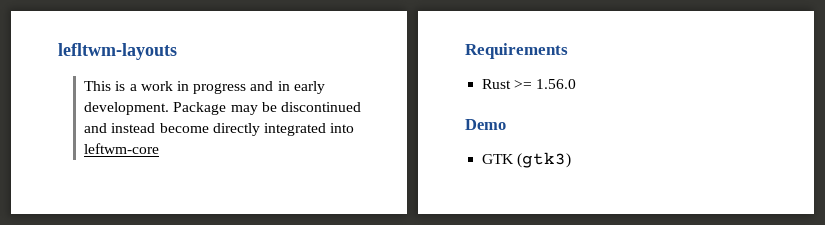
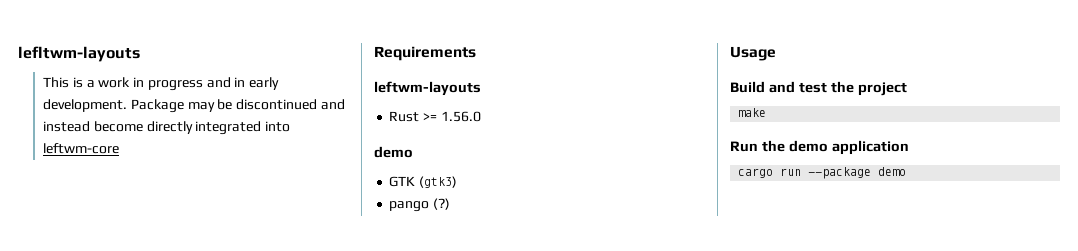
+ leftwm-layouts
  Rust >= 1.56.0
- Demo
+ demo
+ pango (?)
+ Usage
+ Build and test the project
+ make
+ Run the demo application
+ cargo run --package demo

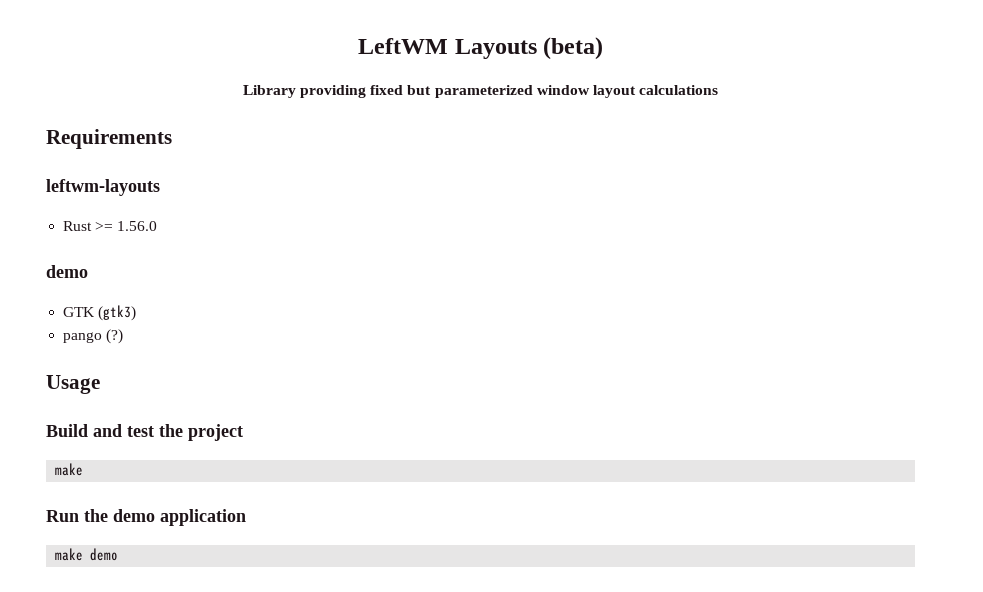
- lefltwm-layouts
- This is a work in progress and in early development. Package may be discontinued and instead become directly integrated into leftwm-core
+ LeftWM Layouts (beta)
+ Library providing fixed but parameterized window layout calculations
- cargo run --package demo
+ make demo

